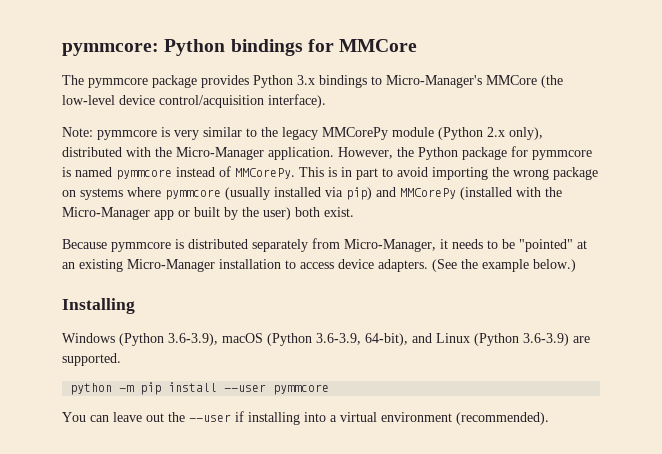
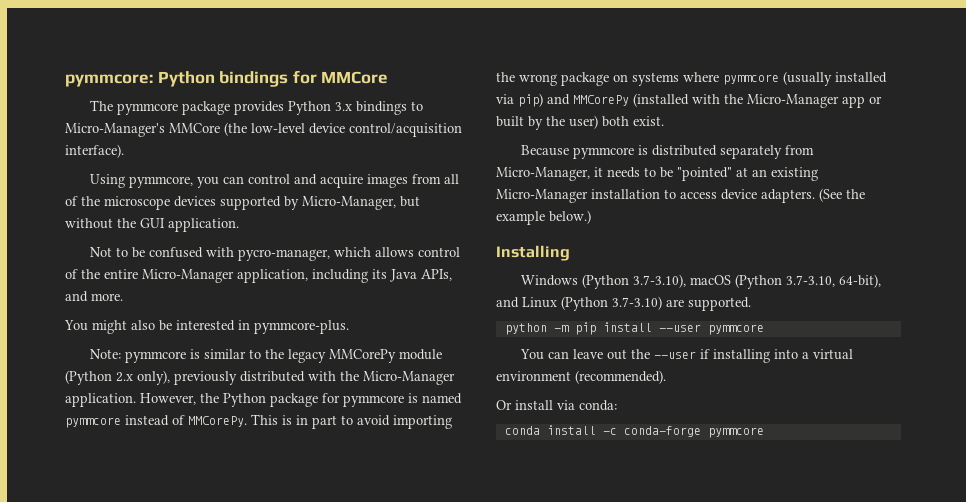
+ Using pymmcore, you can control and acquire images from all of the microscope devices supported by Micro-Manager, but without the GUI application.
+ Not to be confused with pycro-manager, which allows control of the entire Micro-Manager application, including its Java APIs, and more.
+ You might also be interested in pymmcore-plus.
- Note: pymmcore is very similar to the legacy MMCorePy module (Python 2.x only), distributed with the Micro-Manager application.
+ Note: pymmcore is similar to the legacy MMCorePy module (Python 2.x only), previously distributed with the Micro-Manager application.
- Windows (Python 3.6-3.9), macOS (Python 3.6-3.9, 64-bit), and Linux (Python 3.6-3.9) are supported.
+ Windows (Python 3.7-3.10), macOS (Python 3.7-3.10, 64-bit), and Linux (Python 3.7-3.10) are supported.
+ Or install via conda:
+ conda install -c conda-forge pymmcore

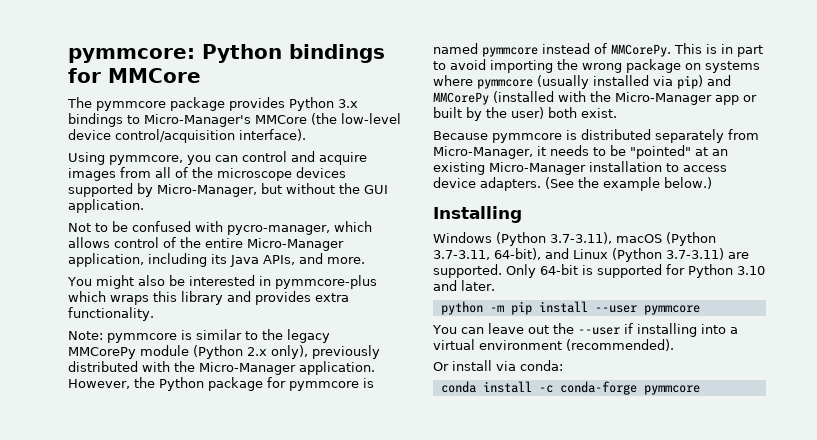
- You might also be interested in pymmcore-plus.
+ You might also be interested in pymmcore-plus which wraps this library and provides extra functionality.
- Windows (Python 3.7-3.10), macOS (Python 3.7-3.10, 64-bit), and Linux (Python 3.7-3.10) are supported.
+ Windows (Python 3.7-3.11), macOS (Python 3.7-3.11, 64-bit), and Linux (Python 3.7-3.11) are supported. Only 64-bit is supported for Python 3.10 and later.

